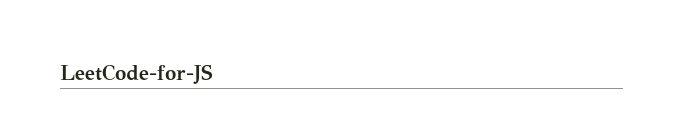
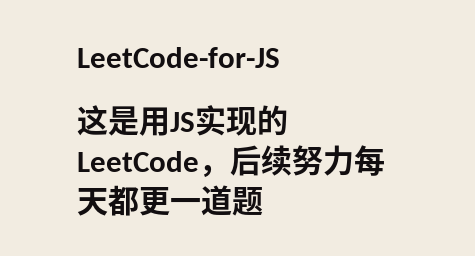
+ 这是用JS实现的LeetCode，后续努力每天都更一道题

